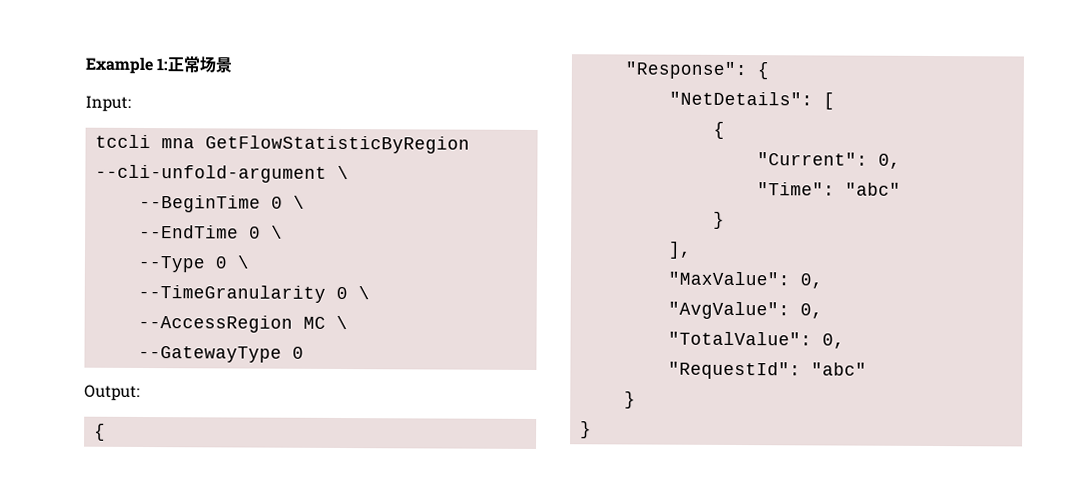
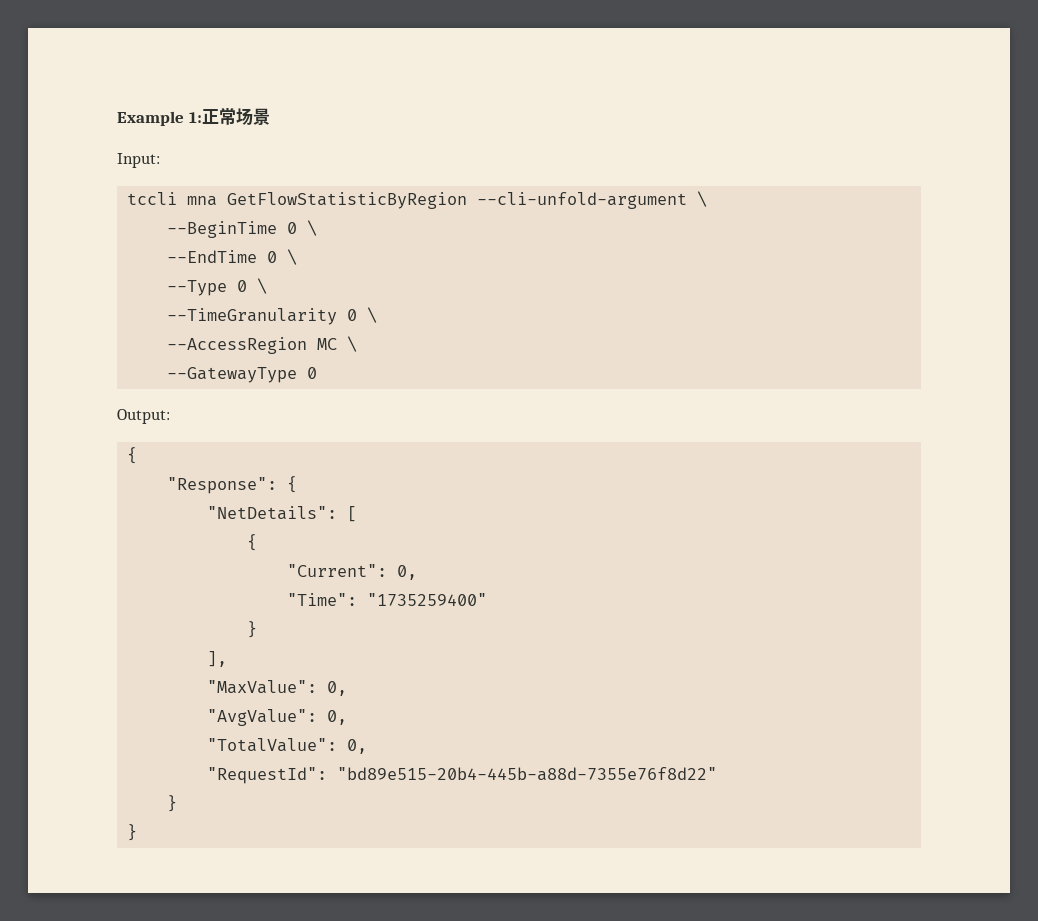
- "Time": "abc"
+ "Time": "1735259400"
- "RequestId": "abc"
+ "RequestId": "bd89e515-20b4-445b-a88d-7355e76f8d22"

